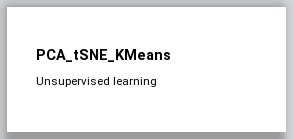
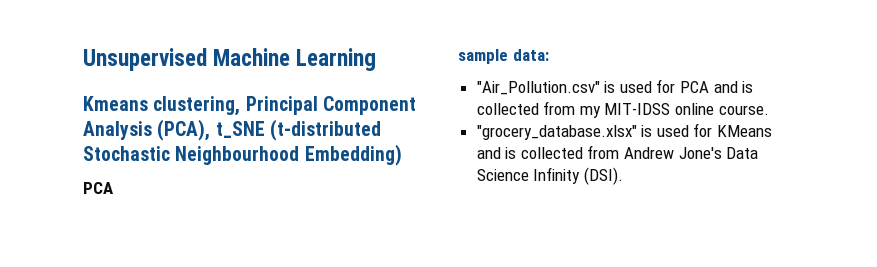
- PCA_tSNE_KMeans
- Unsupervised learning
+ Unsupervised Machine Learning
+ Kmeans clustering, Principal Component Analysis (PCA), t_SNE (t-distributed Stochastic Neighbourhood Embedding)
+ PCA
+ sample data:
+ "Air_Pollution.csv" is used for PCA and is collected from my MIT-IDSS online course.
+ "grocery_database.xlsx" is used for KMeans and is collected from Andrew Jone's Data Science Infinity (DSI).

